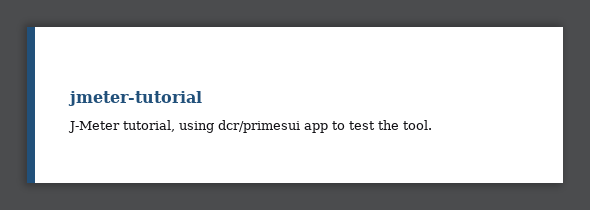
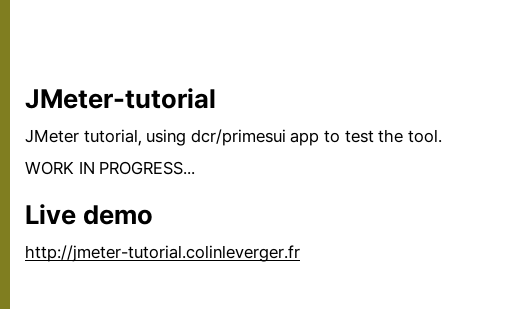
- jmeter-tutorial
- J-Meter tutorial, using dcr/primesui app to test the tool.
+ JMeter-tutorial
+ JMeter tutorial, using dcr/primesui app to test the tool.
+ WORK IN PROGRESS...
+ Live demo
+ http://jmeter-tutorial.colinleverger.fr

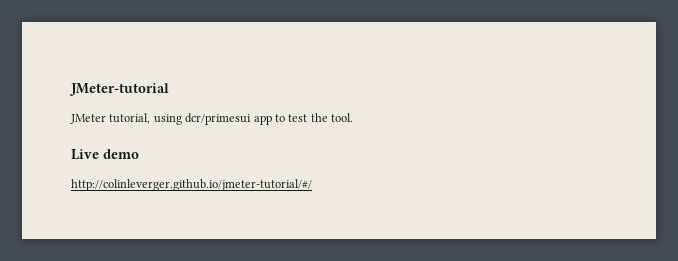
- WORK IN PROGRESS...
- http://jmeter-tutorial.colinleverger.fr
+ http://colinleverger.github.io/jmeter-tutorial/#/

